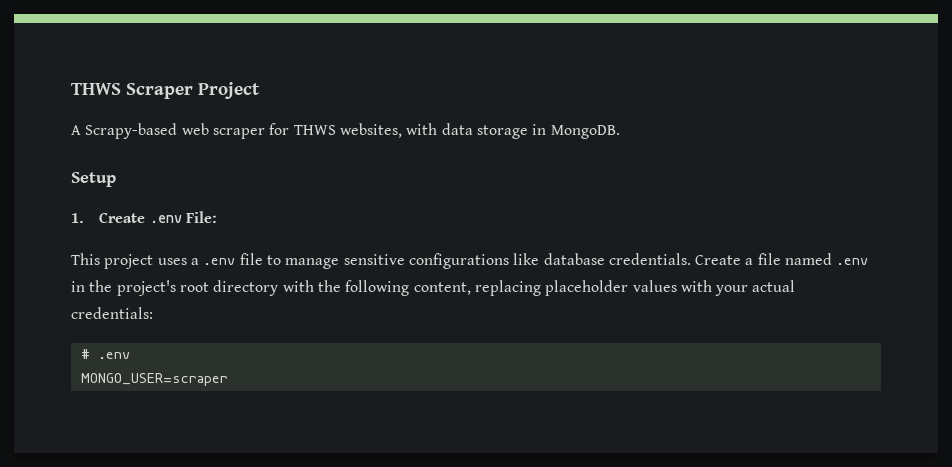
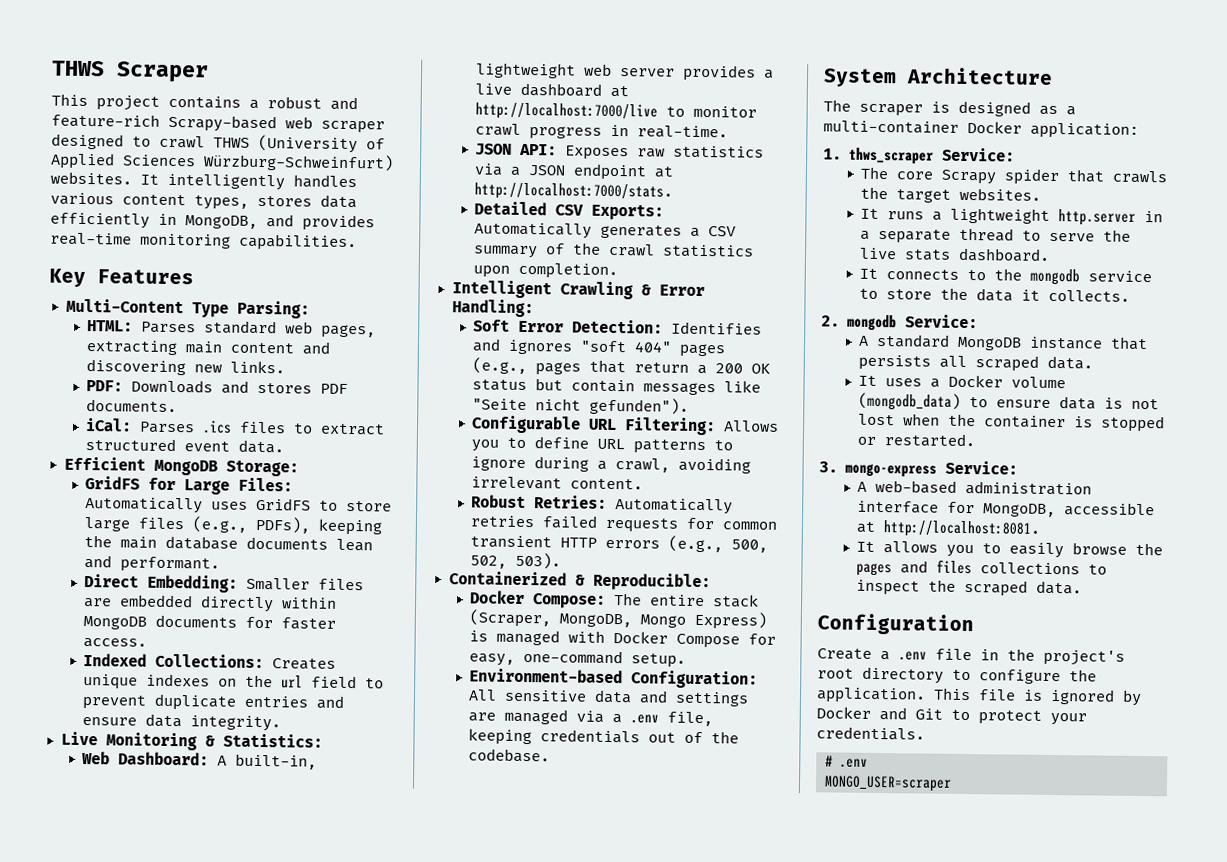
- THWS Scraper Project
- A Scrapy-based web scraper for THWS websites, with data storage in MongoDB.
- Setup
- 1. Create .env File:
- This project uses a .env file to manage sensitive configurations like database credentials. Create a file named .env in the project's root directory with the following content, replacing placeholder values with your actual credentials:
+ THWS Scraper
+ This project contains a robust and feature-rich Scrapy-based web scraper designed to crawl THWS (University of Applied Sciences Würzburg-Schweinfurt) websites. It intelligently handles various content types, stores data efficiently in MongoDB, and provides real-time monitoring capabilities.
+ Key Features
+ Multi-Content Type Parsing:
+ HTML: Parses standard web pages, extracting main content and discovering new links.
+ PDF: Downloads and stores PDF documents.
+ iCal: Parses .ics files to extract structured event data.
+ Efficient MongoDB Storage:
+ GridFS for Large Files: Automatically uses GridFS to store large files (e.g., PDFs), keeping the main database documents lean and performant.
+ Direct Embedding: Smaller files are embedded directly within MongoDB documents for faster access.
+ Indexed Collections: Creates unique indexes on the url field to prevent duplicate entries and ensure data integrity.
+ Live Monitoring & Statistics:
+ Web Dashboard: A built-in, lightweight web server provides a live dashboard at http://localhost:7000/live to monitor crawl progress in real-time.
+ JSON API: Exposes raw statistics via a JSON endpoint at http://localhost:7000/stats.
+ Detailed CSV Exports: Automatically generates a CSV summary of the crawl statistics upon completion.
+ Intelligent Crawling & Error Handling:
+ Soft Error Detection: Identifies and ignores "soft 404" pages (e.g., pages that return a 200 OK status but contain messages like "Seite nicht gefunden").
+ Configurable URL Filtering: Allows you to define URL patterns to ignore during a crawl, avoiding irrelevant content.
+ Robust Retries: Automatically retries failed requests for common transient HTTP errors (e.g., 500, 502, 503).
+ Containerized & Reproducible:
+ Docker Compose: The entire stack (Scraper, MongoDB, Mongo Express) is managed with Docker Compose for easy, one-command setup.
+ Environment-based Configuration: All sensitive data and settings are managed via a .env file, keeping credentials out of the codebase.
+ System Architecture
+ The scraper is designed as a multi-container Docker application:
+ 1. thws_scraper Service:
+ The core Scrapy spider that crawls the target websites.
+ It runs a lightweight http.server in a separate thread to serve the live stats dashboard.
+ It connects to the mongodb service to store the data it collects.
+ 2. mongodb Service:
+ A standard MongoDB instance that persists all scraped data.
+ It uses a Docker volume (mongodb_data) to ensure data is not lost when the container is stopped or restarted.
+ 3. mongo-express Service:
+ A web-based administration interface for MongoDB, accessible at http://localhost:8081.
+ It allows you to easily browse the pages and files collections to inspect the scraped data.
+ Configuration
+ Create a .env file in the project's root directory to configure the application. This file is ignored by Docker and Git to protect your credentials.

